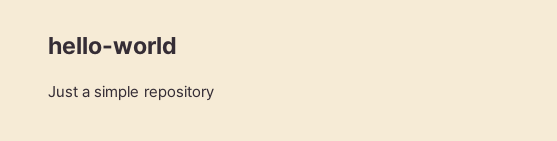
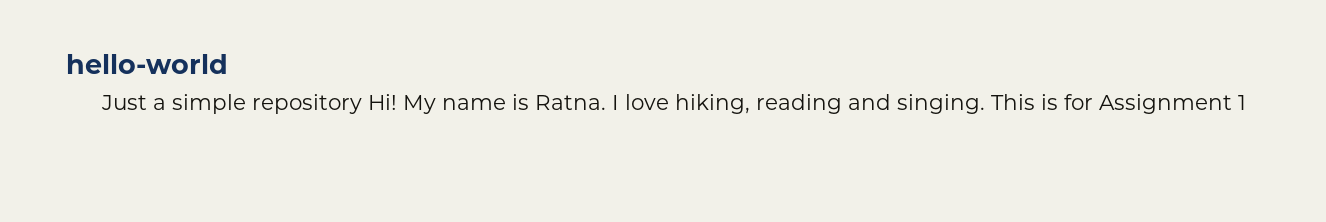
- Just a simple repository
+ Just a simple repository Hi! My name is Ratna. I love hiking, reading and singing. This is for Assignment 1

